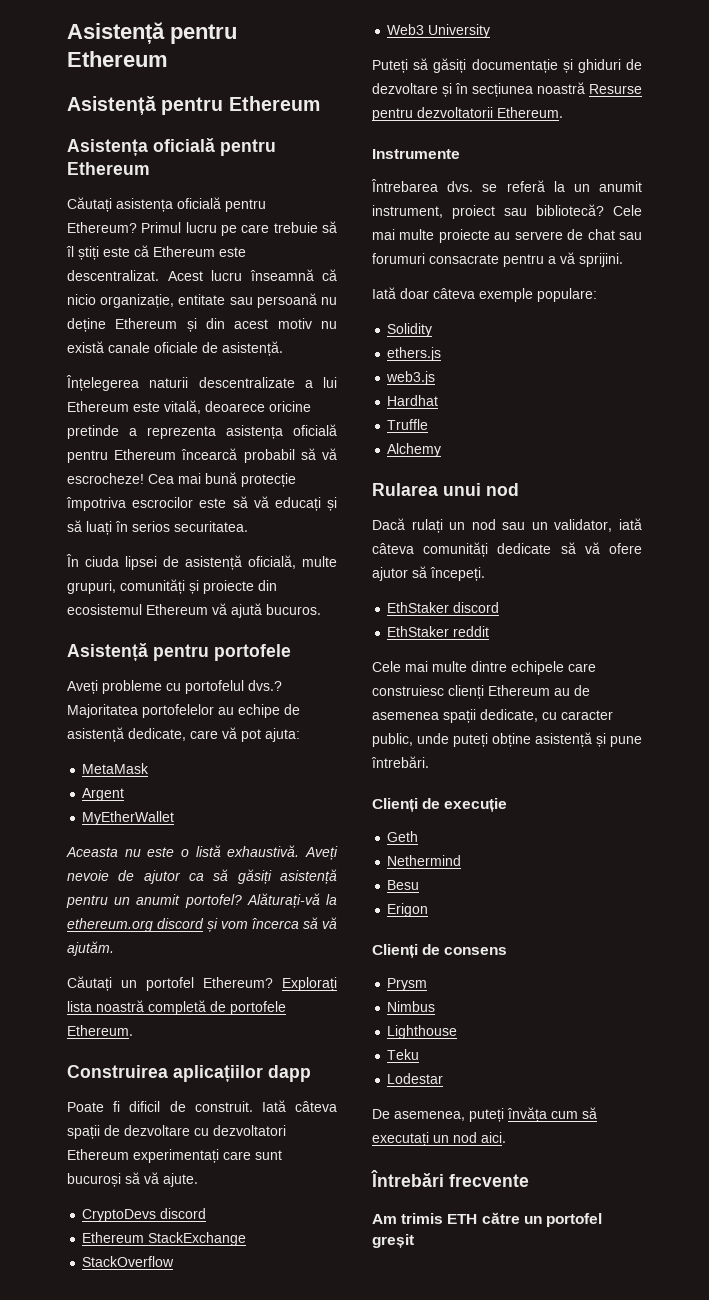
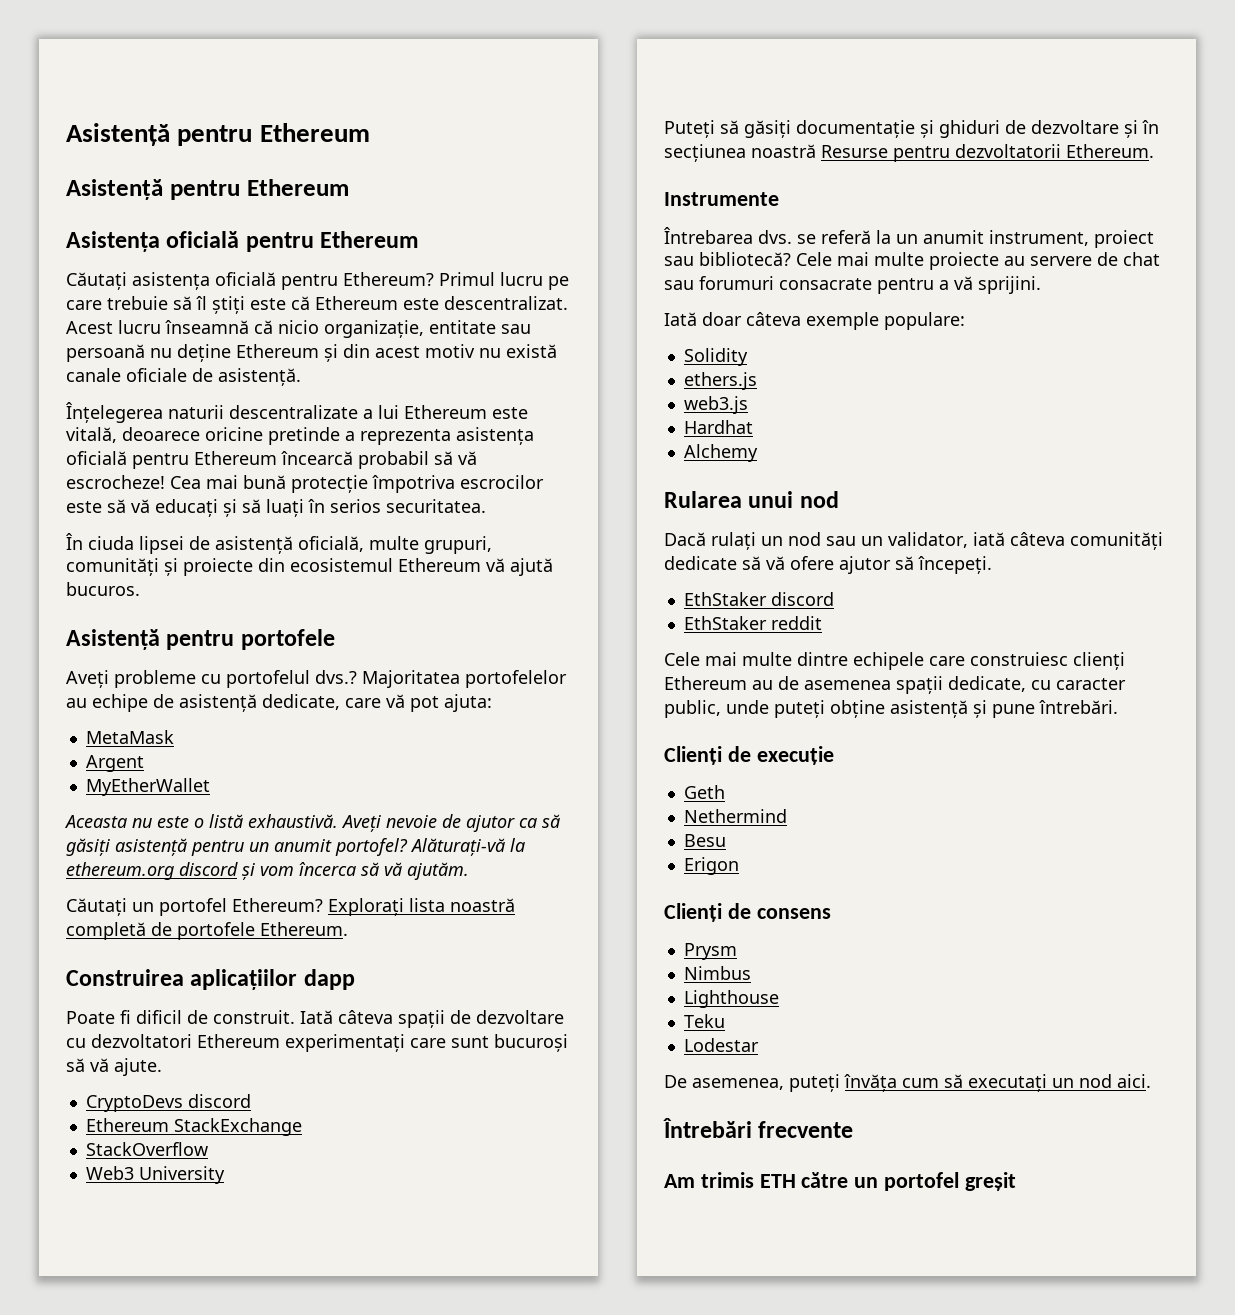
- Truffle

